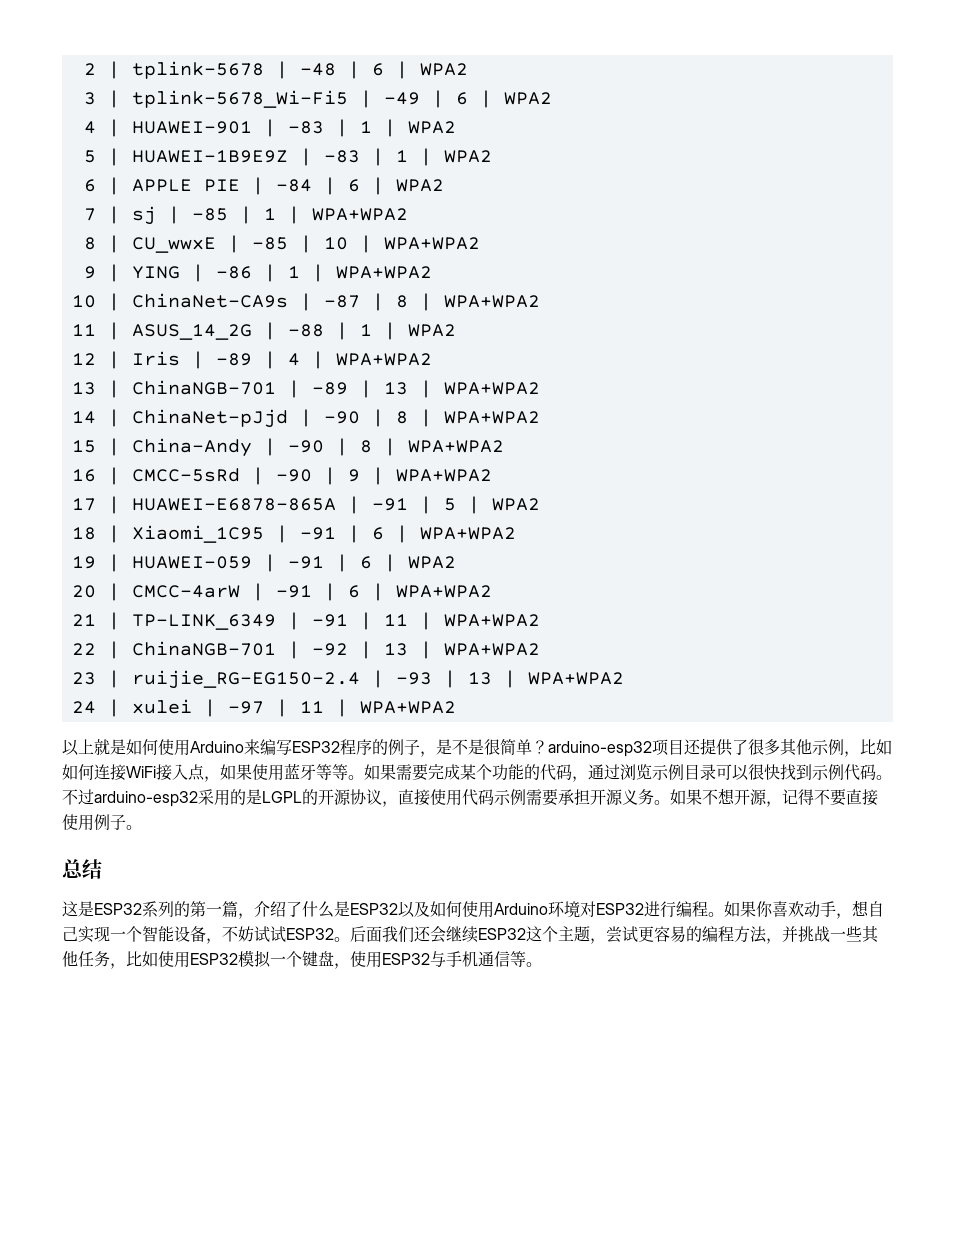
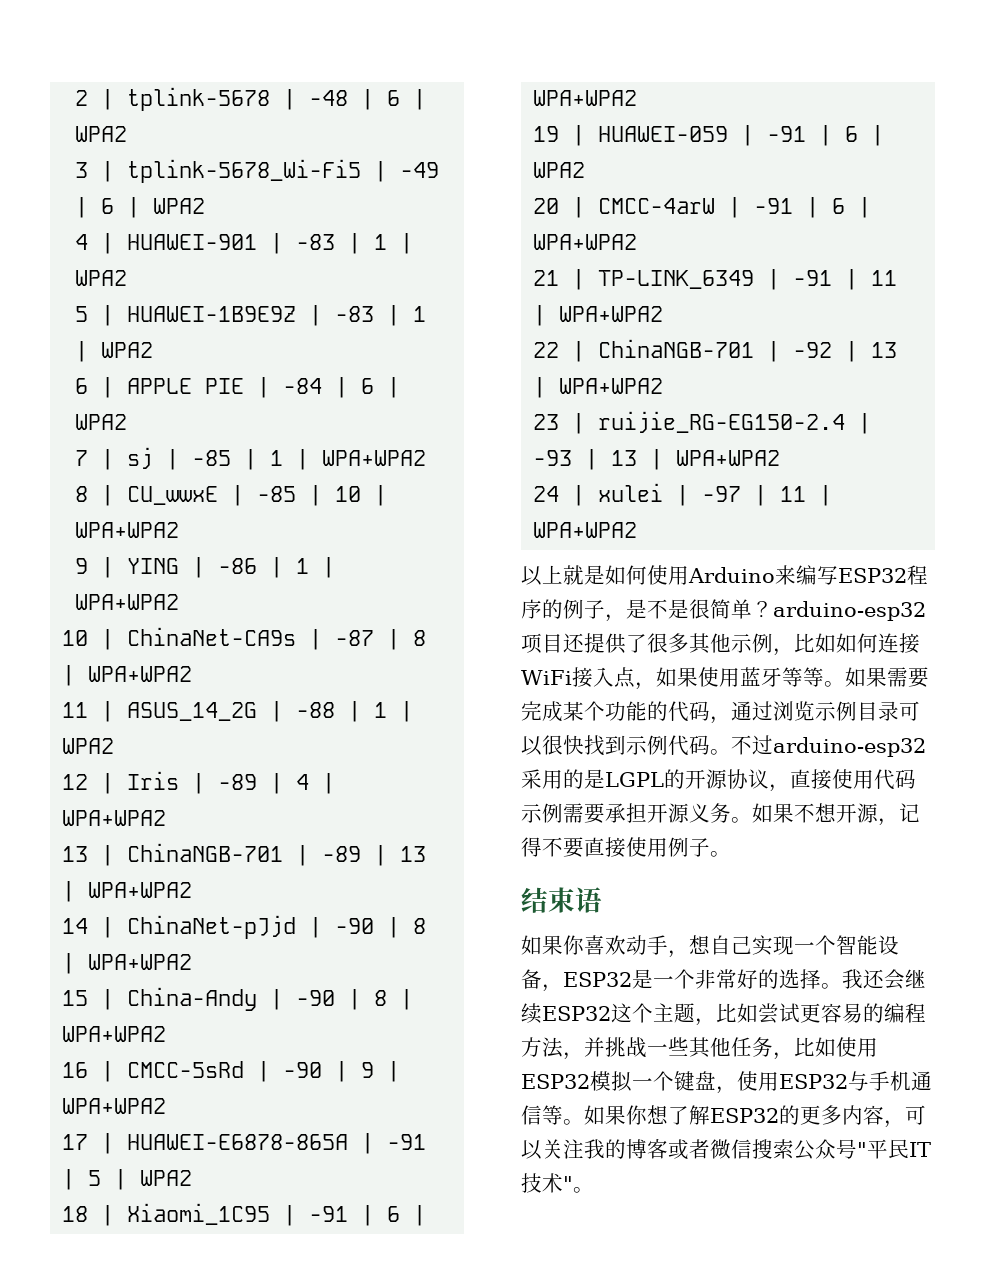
- 总结
- 这是ESP32系列的第一篇，介绍了什么是ESP32以及如何使用Arduino环境对ESP32进行编程。如果你喜欢动手，想自己实现一个智能设备，不妨试试ESP32。后面我们还会继续ESP32这个主题，尝试更容易的编程方法，并挑战一些其他任务，比如使用ESP32模拟一个键盘，使用ESP32与手机通信等。
+ 结束语
+ 如果你喜欢动手，想自己实现一个智能设备，ESP32是一个非常好的选择。我还会继续ESP32这个主题，比如尝试更容易的编程方法，并挑战一些其他任务，比如使用ESP32模拟一个键盘，使用ESP32与手机通信等。
+ 如果你想了解ESP32的更多内容，可以关注我的博客或者微信搜索公众号"平民IT技术"。

